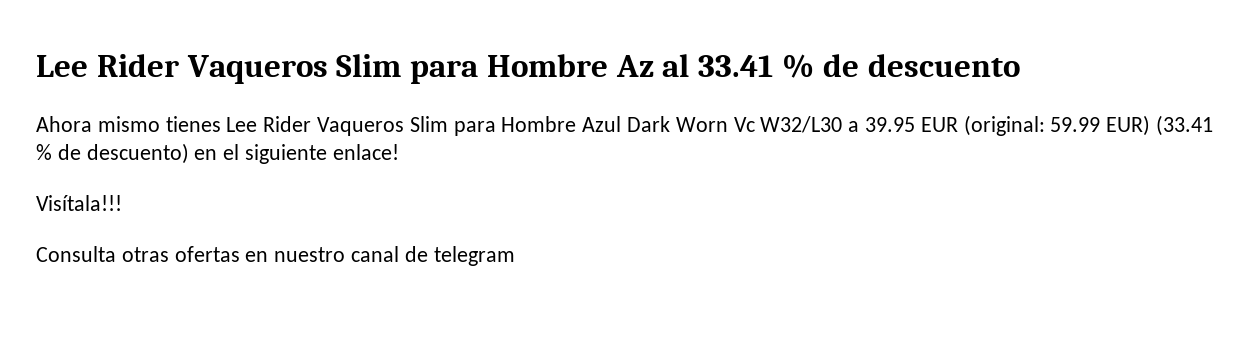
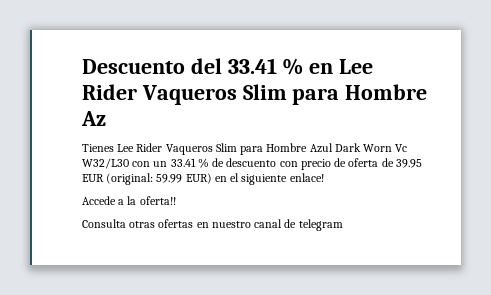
- Lee Rider Vaqueros Slim para Hombre Az al 33.41 % de descuento
- Ahora mismo tienes Lee Rider Vaqueros Slim para Hombre Azul Dark Worn Vc W32/L30 a 39.95 EUR (original: 59.99 EUR) (33.41 % de descuento) en el siguiente enlace!
+ Descuento del 33.41 % en Lee Rider Vaqueros Slim para Hombre Az
+ Tienes Lee Rider Vaqueros Slim para Hombre Azul Dark Worn Vc W32/L30 con un 33.41 % de descuento con precio de oferta de 39.95 EUR (original: 59.99 EUR) en el siguiente enlace!
- Visítala!!!
+ Accede a la oferta!!

